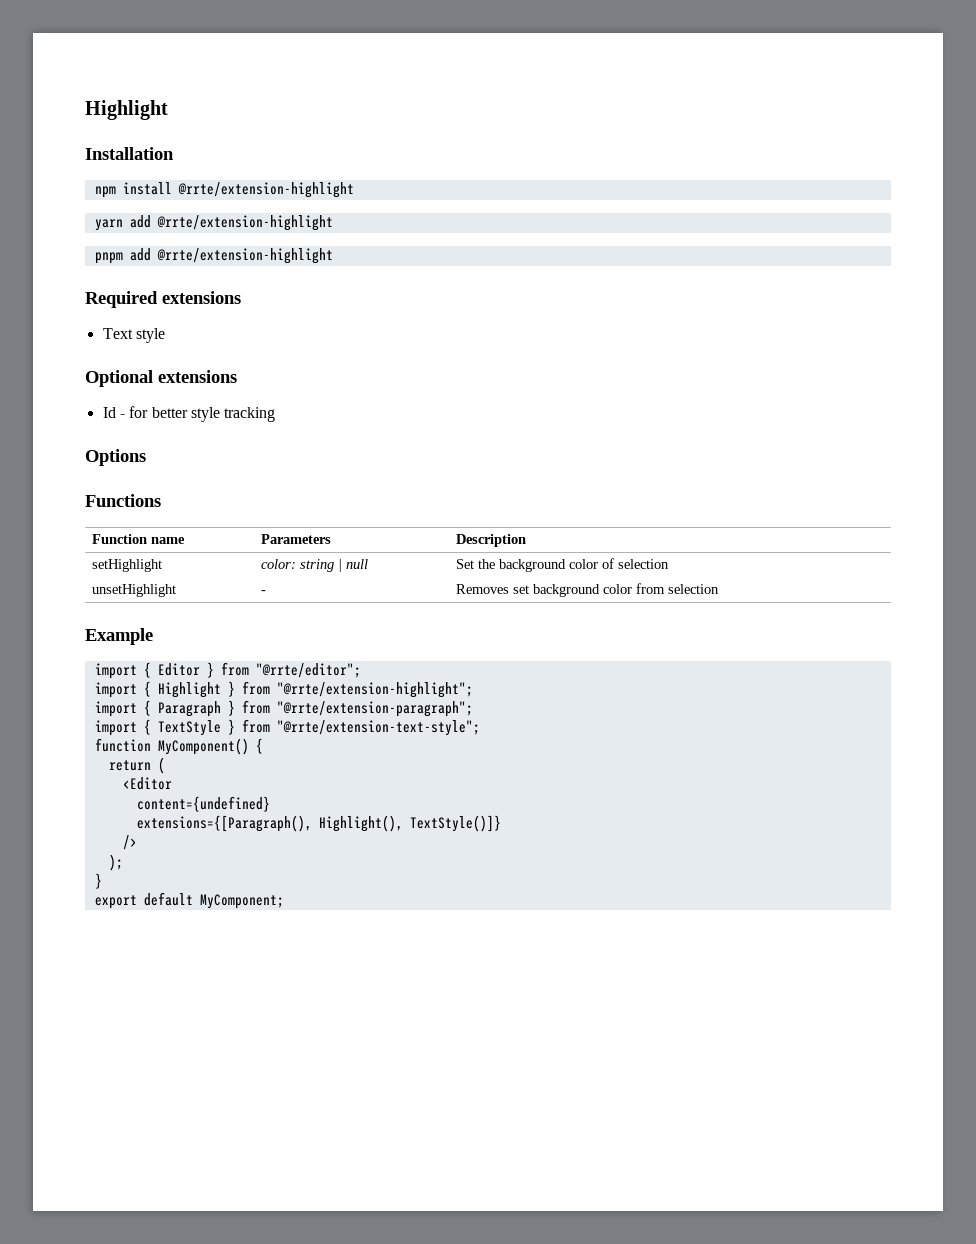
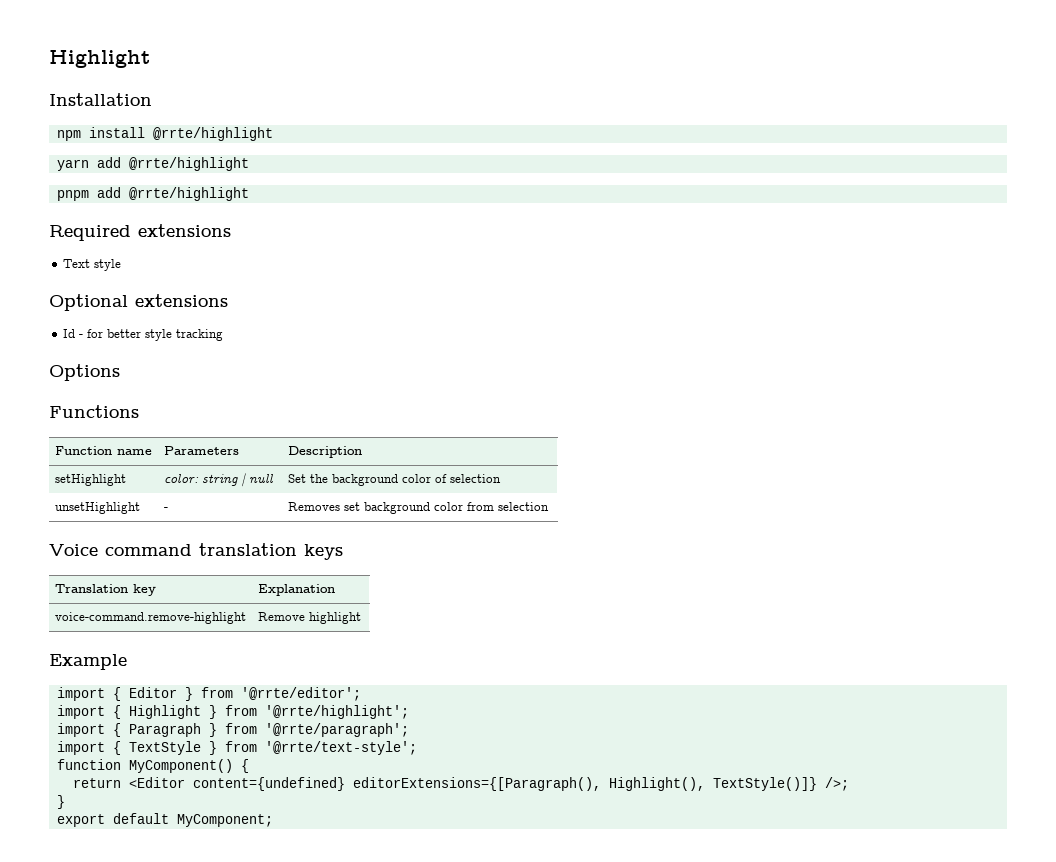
- npm install @rrte/extension-highlight
+ npm install @rrte/highlight
- yarn add @rrte/extension-highlight
+ yarn add @rrte/highlight
- pnpm add @rrte/extension-highlight
+ pnpm add @rrte/highlight
+ Voice command translation keys
+ Translation key | Explanation
+ voice-command.remove-highlight | Remove highlight
- import { Editor } from "@rrte/editor";
+ import { Editor } from '@rrte/editor';
- import { Highlight } from "@rrte/extension-highlight";
+ import { Highlight } from '@rrte/highlight';
- import { Paragraph } from "@rrte/extension-paragraph";
+ import { Paragraph } from '@rrte/paragraph';
- import { TextStyle } from "@rrte/extension-text-style";
+ import { TextStyle } from '@rrte/text-style';
- return (
- <Editor
- content={undefined}
- extensions={[Paragraph(), Highlight(), TextStyle()]}
- />
- );
+ return <Editor content={undefined} editorExtensions={[Paragraph(), Highlight(), TextStyle()]} />;

